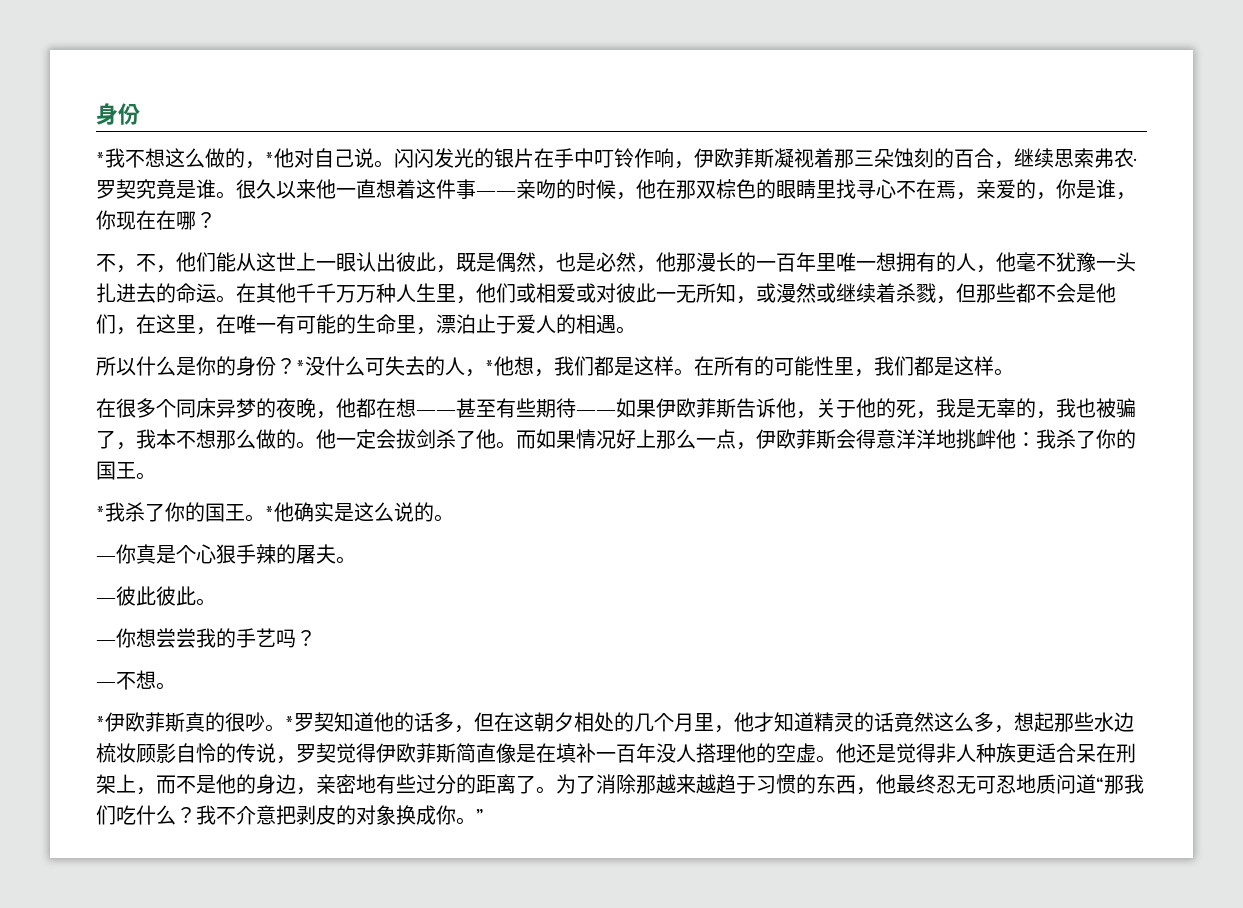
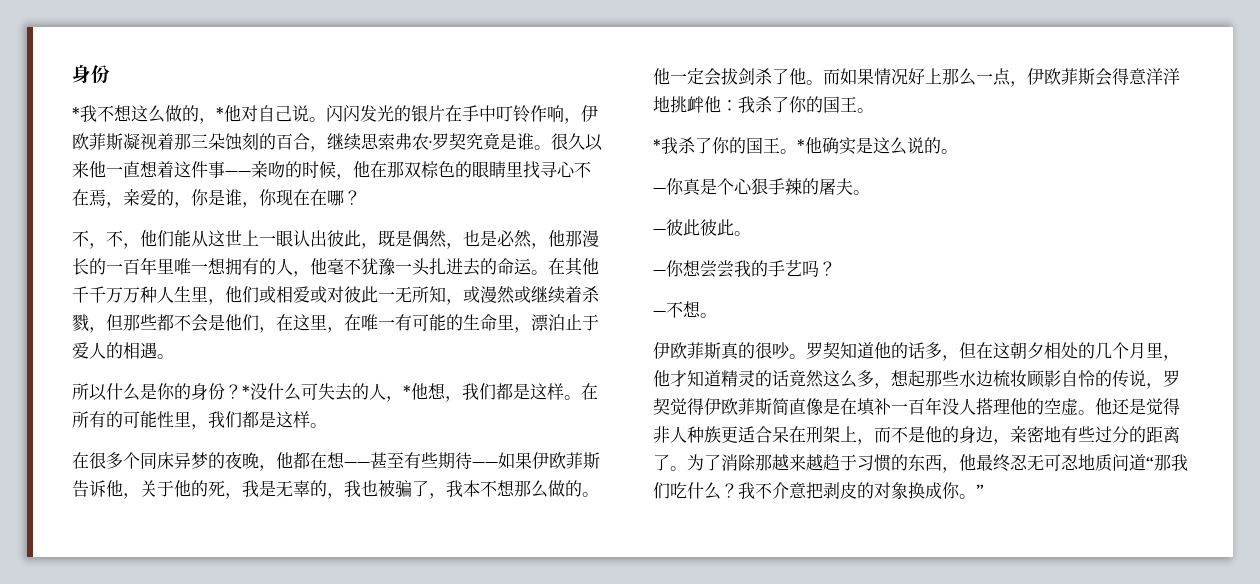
- *伊欧菲斯真的很吵。
+ 伊欧菲斯真的很吵。
- *罗契知道他的话多，但在这朝夕相处的几个月里，他才知道精灵的话竟然这么多，想起那些水边梳妆顾影自怜的传说，罗契觉得伊欧菲斯简直像是在填补一百年没人搭理他的空虚。
+ 罗契知道他的话多，但在这朝夕相处的几个月里，他才知道精灵的话竟然这么多，想起那些水边梳妆顾影自怜的传说，罗契觉得伊欧菲斯简直像是在填补一百年没人搭理他的空虚。

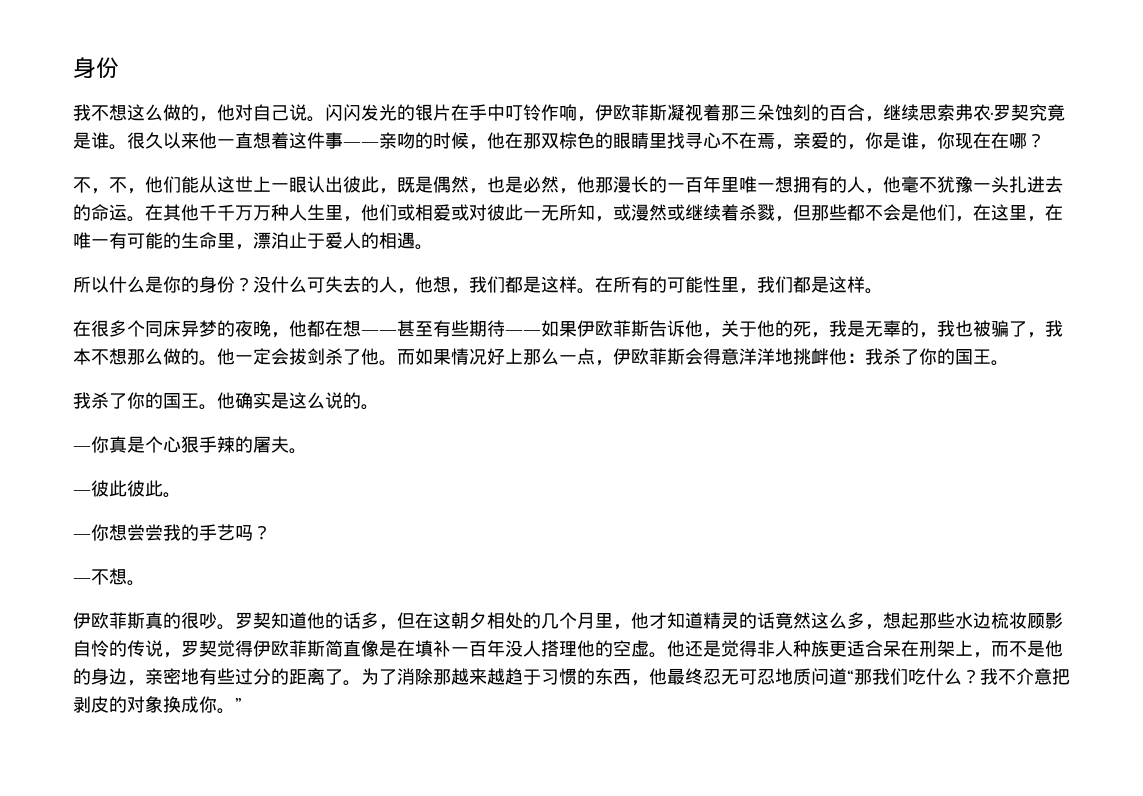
- *我不想这么做的，*他对自己说。
+ 我不想这么做的，他对自己说。
- *没什么可失去的人，*他想，我们都是这样。
+ 没什么可失去的人，他想，我们都是这样。
- *我杀了你的国王。*他确实是这么说的。
+ 我杀了你的国王。他确实是这么说的。

